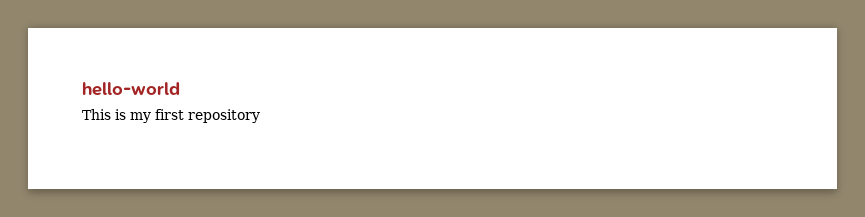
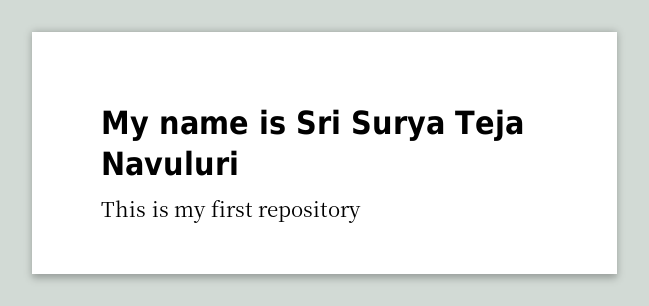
- hello-world
+ My name is Sri Surya Teja Navuluri

